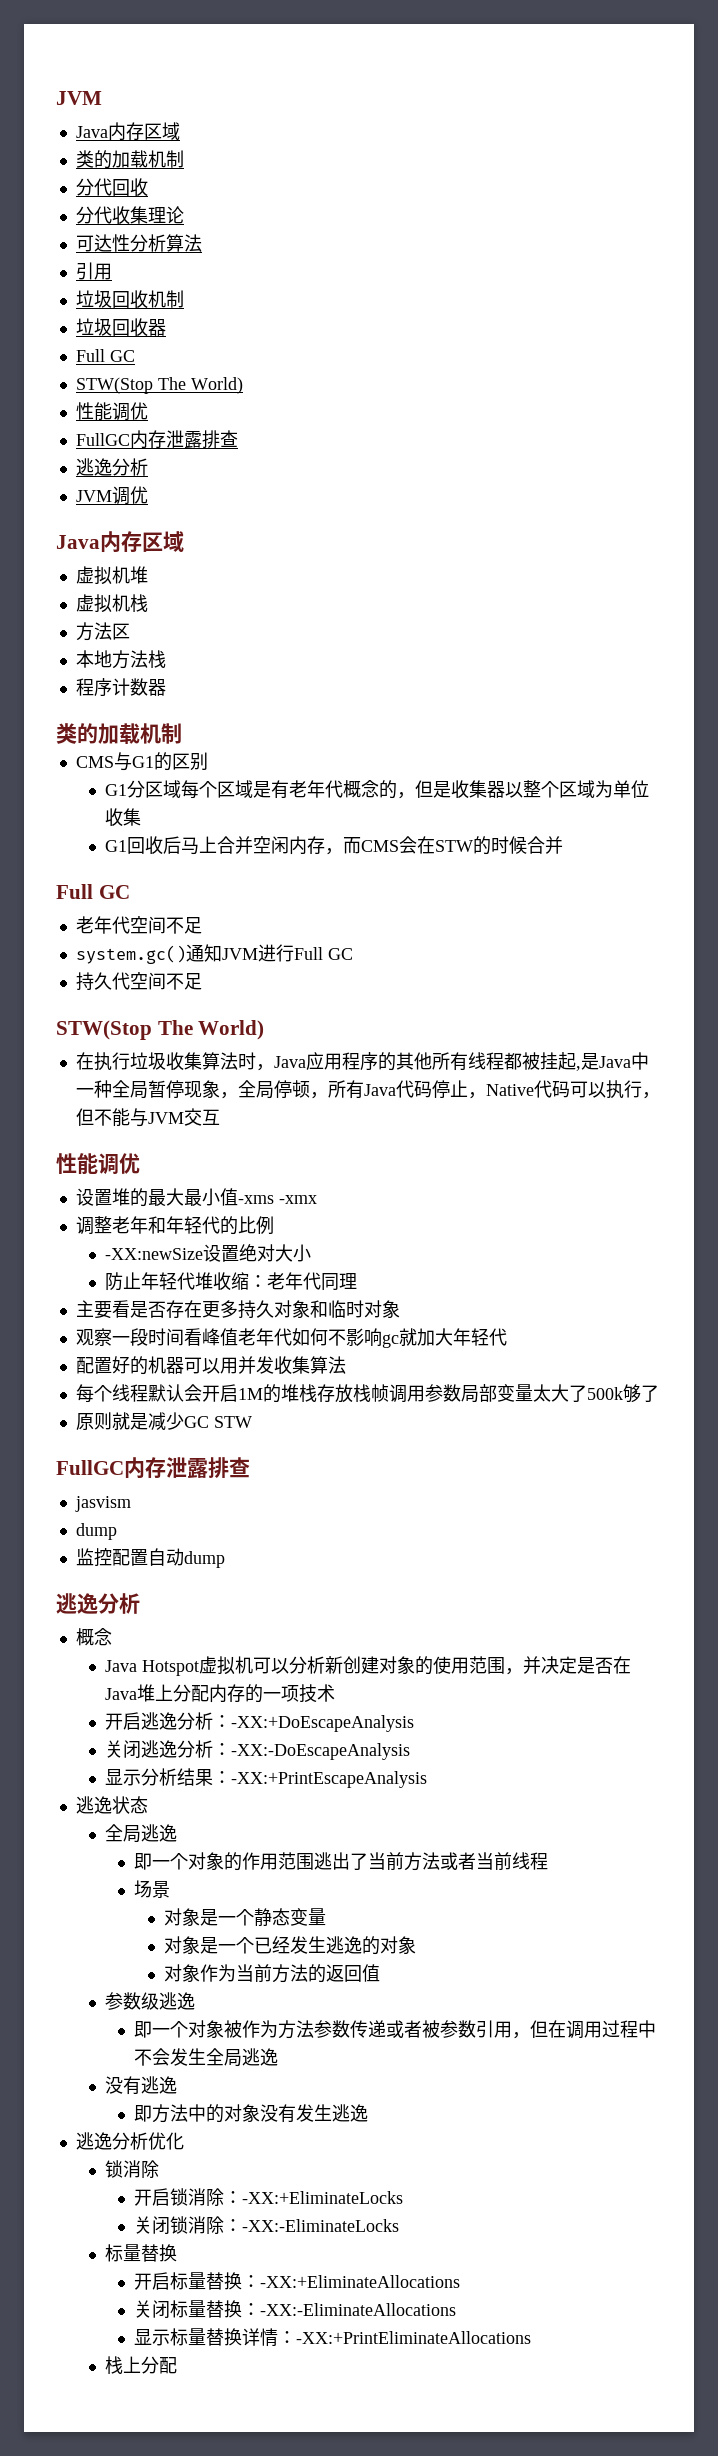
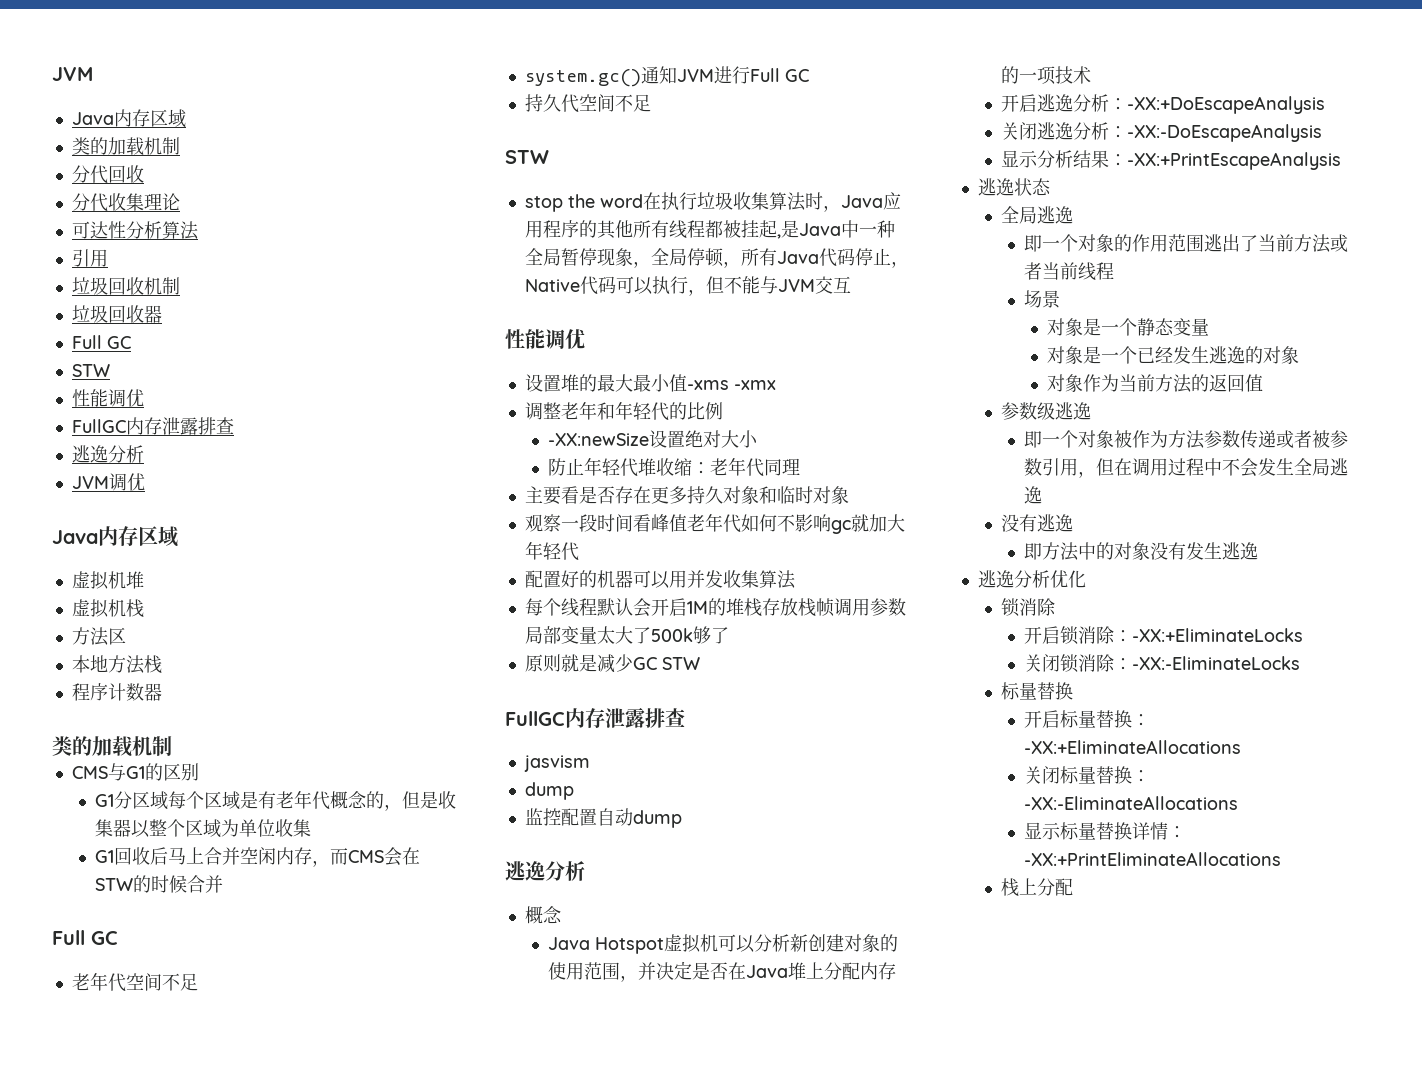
  垃圾回收器
  Full GC
- STW(Stop The World)
+ STW
  持久代空间不足
- STW(Stop The World)
- 在执行垃圾收集算法时，Java应用程序的其他所有线程都被挂起,是Java中一种全局暂停现象，全局停顿，所有Java代码停止，Native代码可以执行，但不能与JVM交互
+ STW
+ stop the word在执行垃圾收集算法时，Java应用程序的其他所有线程都被挂起,是Java中一种全局暂停现象，全局停顿，所有Java代码停止，Native代码可以执行，但不能与JVM交互

